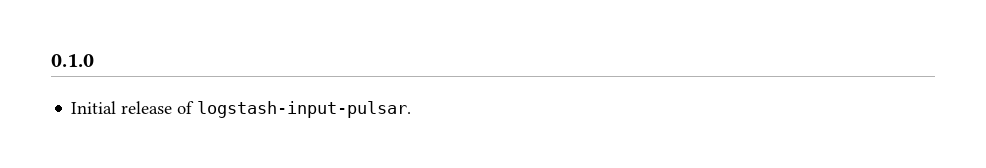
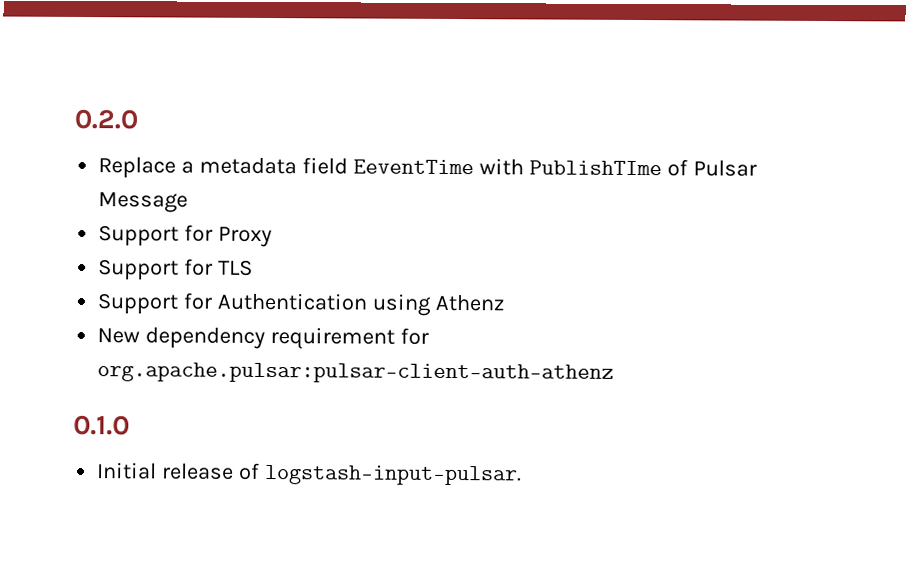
+ 0.2.0
+ Replace a metadata field EeventTime with PublishTIme of Pulsar Message
+ Support for Proxy
+ Support for TLS
+ Support for Authentication using Athenz
+ New dependency requirement for org.apache.pulsar:pulsar-client-auth-athenz

